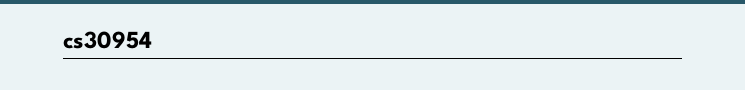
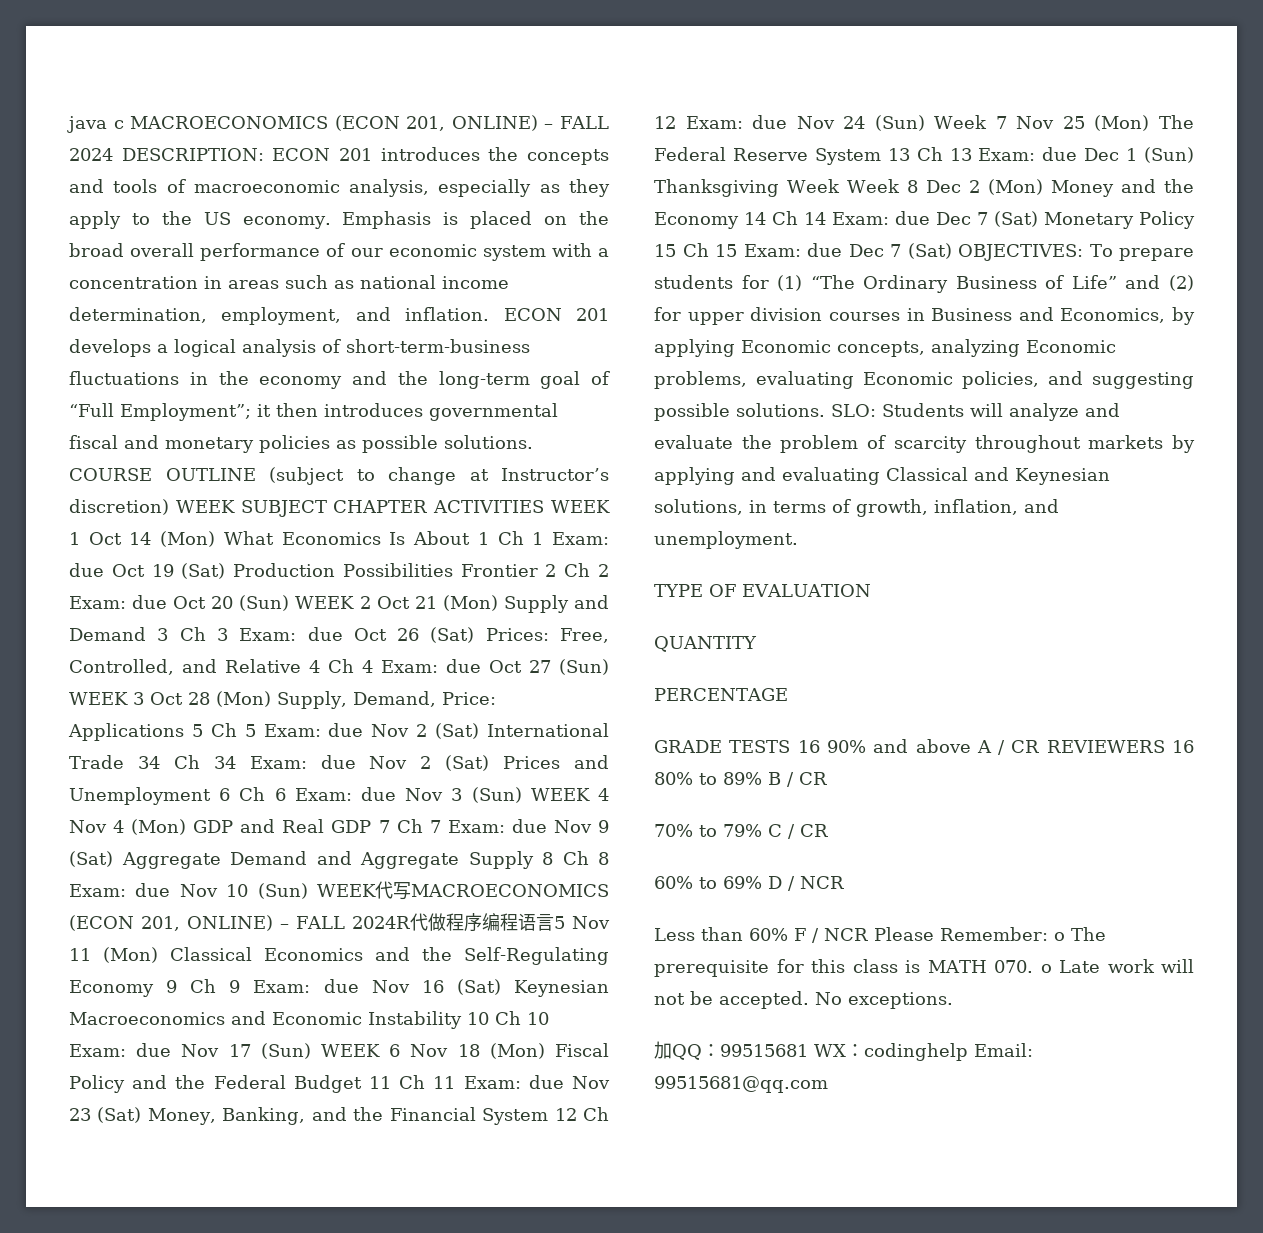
- cs30954
+ java c MACROECONOMICS (ECON 201, ONLINE) – FALL 2024 DESCRIPTION: ECON 201 introduces the concepts and tools of macroeconomic analysis, especially as they apply to the US economy. Emphasis is placed on the broad overall performance of our economic system with a concentration in areas such as national income determination, employment, and inflation. ECON 201 develops a logical analysis of short-term-business fluctuations in the economy and the long-term goal of “Full Employment”; it then introduces governmental fiscal and monetary policies as possible solutions. COURSE OUTLINE (subject to change at Instructor’s discretion) WEEK SUBJECT CHAPTER ACTIVITIES WEEK 1 Oct 14 (Mon) What Economics Is About 1 Ch 1 Exam: due Oct 19 (Sat) Production Possibilities Frontier 2 Ch 2 Exam: due Oct 20 (Sun) WEEK 2 Oct 21 (Mon) Supply and Demand 3 Ch 3 Exam: due Oct 26 (Sat) Prices: Free, Controlled, and Relative 4 Ch 4 Exam: due Oct 27 (Sun) WEEK 3 Oct 28 (Mon) Supply, Demand, Price: Applications 5 Ch 5 Exam: due Nov 2 (Sat) International Trade 34 Ch 34 Exam: due Nov 2 (Sat) Prices and Unemployment 6 Ch 6 Exam: due Nov 3 (Sun) WEEK 4 Nov 4 (Mon) GDP and Real GDP 7 Ch 7 Exam: due Nov 9 (Sat) Aggregate Demand and Aggregate Supply 8 Ch 8 Exam: due Nov 10 (Sun) WEEK代写MACROECONOMICS (ECON 201, ONLINE) – FALL 2024R代做程序编程语言5 Nov 11 (Mon) Classical Economics and the Self-Regulating Economy 9 Ch 9 Exam: due Nov 16 (Sat) Keynesian Macroeconomics and Economic Instability 10 Ch 10 Exam: due Nov 17 (Sun) WEEK 6 Nov 18 (Mon) Fiscal Policy and the Federal Budget 11 Ch 11 Exam: due Nov 23 (Sat) Money, Banking, and the Financial System 12 Ch 12 Exam: due Nov 24 (Sun) Week 7 Nov 25 (Mon) The Federal Reserve System 13 Ch 13 Exam: due Dec 1 (Sun) Thanksgiving Week Week 8 Dec 2 (Mon) Money and the Economy 14 Ch 14 Exam: due Dec 7 (Sat) Monetary Policy 15 Ch 15 Exam: due Dec 7 (Sat) OBJECTIVES: To prepare students for (1) “The Ordinary Business of Life” and (2) for upper division courses in Business and Economics, by applying Economic concepts, analyzing Economic problems, evaluating Economic policies, and suggesting possible solutions. SLO: Students will analyze and evaluate the problem of scarcity throughout markets by applying and evaluating Classical and Keynesian solutions, in terms of growth, inflation, and unemployment.
+ TYPE OF EVALUATION
+ QUANTITY
+ PERCENTAGE
+ GRADE TESTS 16 90% and above A / CR REVIEWERS 16 80% to 89% B / CR
+ 70% to 79% C / CR
+ 60% to 69% D / NCR
+ Less than 60% F / NCR Please Remember: o The prerequisite for this class is MATH 070. o Late work will not be accepted. No exceptions.
+ 加QQ：99515681 WX：codinghelp Email: 99515681@qq.com

